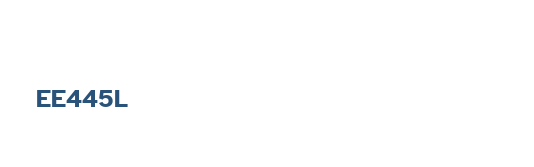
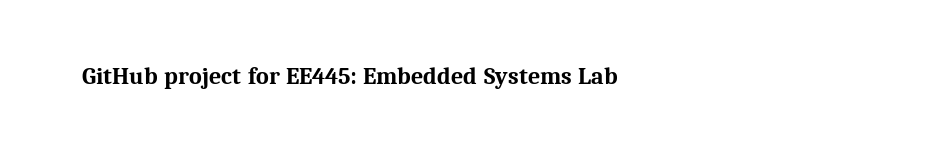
- EE445L
+ GitHub project for EE445: Embedded Systems Lab

